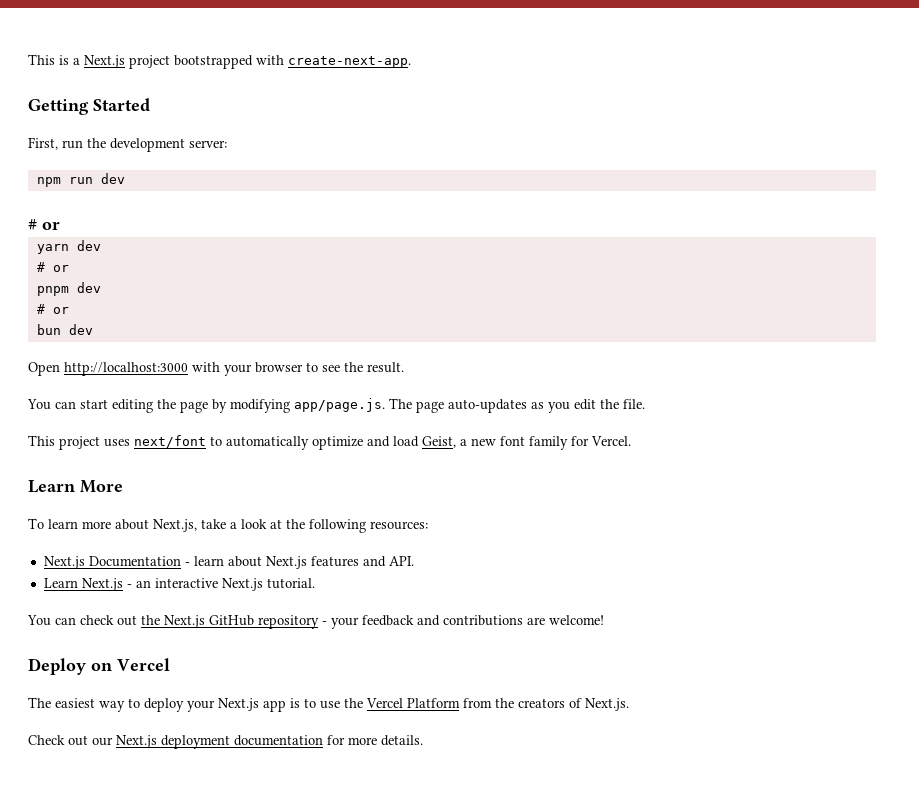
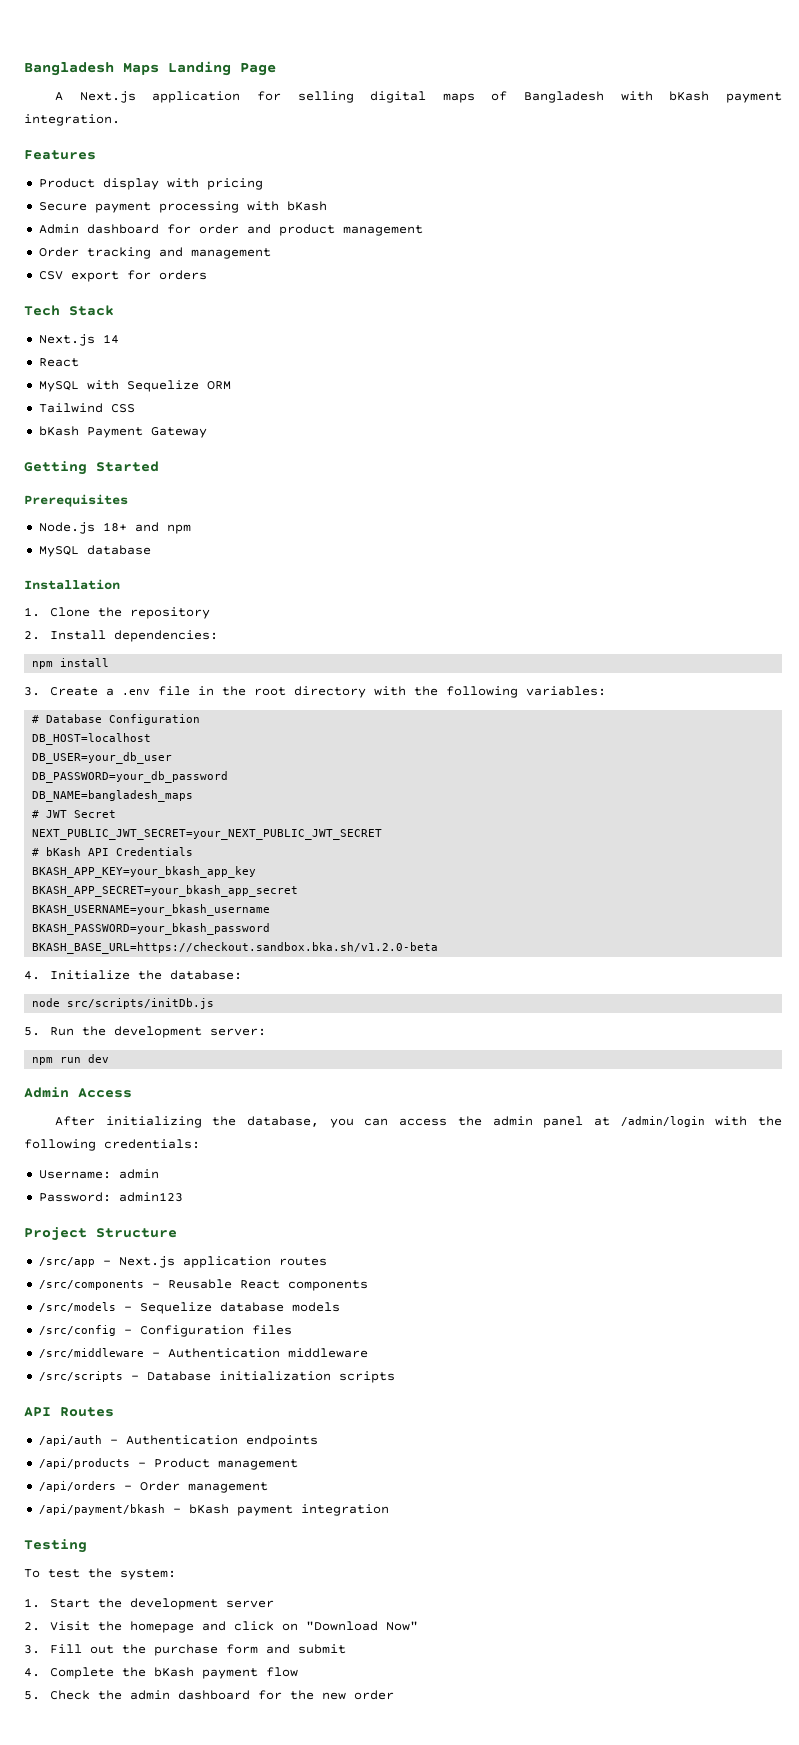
- This is a Next.js project bootstrapped with create-next-app.
+ Bangladesh Maps Landing Page
+ A Next.js application for selling digital maps of Bangladesh with bKash payment integration.
+ Features
+ Product display with pricing
+ Secure payment processing with bKash
+ Admin dashboard for order and product management
+ Order tracking and management
+ CSV export for orders
+ Tech Stack
+ Next.js 14
+ React
+ MySQL with Sequelize ORM
+ Tailwind CSS
+ bKash Payment Gateway
  Getting Started
- First, run the development server:
+ Prerequisites
+ Node.js 18+ and npm
+ MySQL database
+ Installation
+ 1. Clone the repository
+ 2. Install dependencies:
+ npm install
+ 3. Create a .env file in the root directory with the following variables:
+ # Database Configuration
+ DB_HOST=localhost
+ DB_USER=your_db_user
+ DB_PASSWORD=your_db_password
+ DB_NAME=bangladesh_maps
+ # JWT Secret
+ NEXT_PUBLIC_JWT_SECRET=your_NEXT_PUBLIC_JWT_SECRET
+ # bKash API Credentials
+ BKASH_APP_KEY=your_bkash_app_key
+ BKASH_APP_SECRET=your_bkash_app_secret
+ BKASH_USERNAME=your_bkash_username
+ BKASH_PASSWORD=your_bkash_password
+ BKASH_BASE_URL=https://checkout.sandbox.bka.sh/v1.2.0-beta
+ 4. Initialize the database:
+ node src/scripts/initDb.js
+ 5. Run the development server:
  npm run dev
- # or
- yarn dev
- # or
- pnpm dev
- # or
- bun dev
- Open http://localhost:3000 with your browser to see the result.
- You can start editing the page by modifying app/page.js. The page auto-updates as you edit the file.
- This project uses next/font to automatically optimize and load Geist, a new font family for Vercel.
- Learn More
- To learn more about Next.js, take a look at the following resources:
- Next.js Documentation - learn about Next.js features and API.
- Learn Next.js - an interactive Next.js tutorial.
- You can check out the Next.js GitHub repository - your feedback and contributions are welcome!
- Deploy on Vercel
- The easiest way to deploy your Next.js app is to use the Vercel Platform from the creators of Next.js.
- Check out our Next.js deployment documentation for more details.
+ Admin Access
+ After initializing the database, you can access the admin panel at /admin/login with the following credentials:
+ Username: admin
+ Password: admin123
+ Project Structure
+ /src/app - Next.js application routes
+ /src/components - Reusable React components
+ /src/models - Sequelize database models
+ /src/config - Configuration files
+ /src/middleware - Authentication middleware
+ /src/scripts - Database initialization scripts
+ API Routes
+ /api/auth - Authentication endpoints
+ /api/products - Product management
+ /api/orders - Order management
+ /api/payment/bkash - bKash payment integration
+ Testing
+ To test the system:
+ 1. Start the development server
+ 2. Visit the homepage and click on "Download Now"
+ 3. Fill out the purchase form and submit
+ 4. Complete the bKash payment flow
+ 5. Check the admin dashboard for the new order

